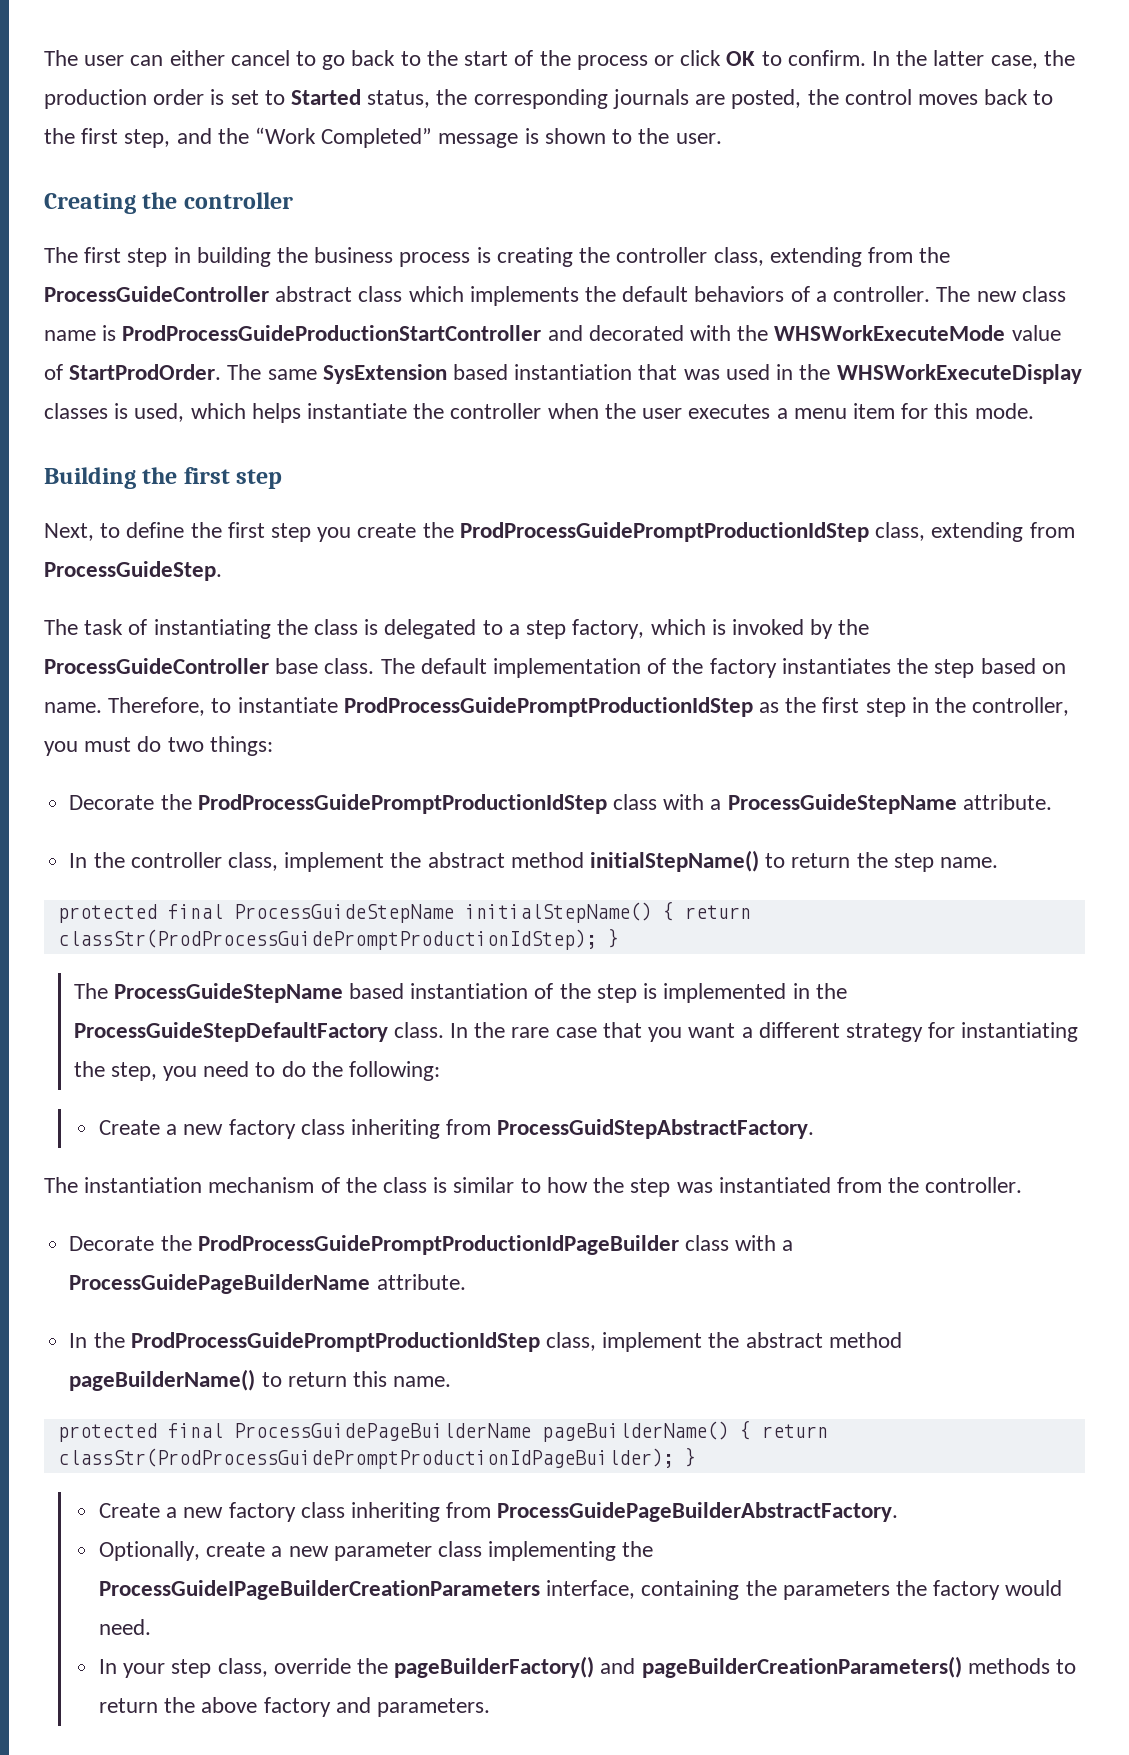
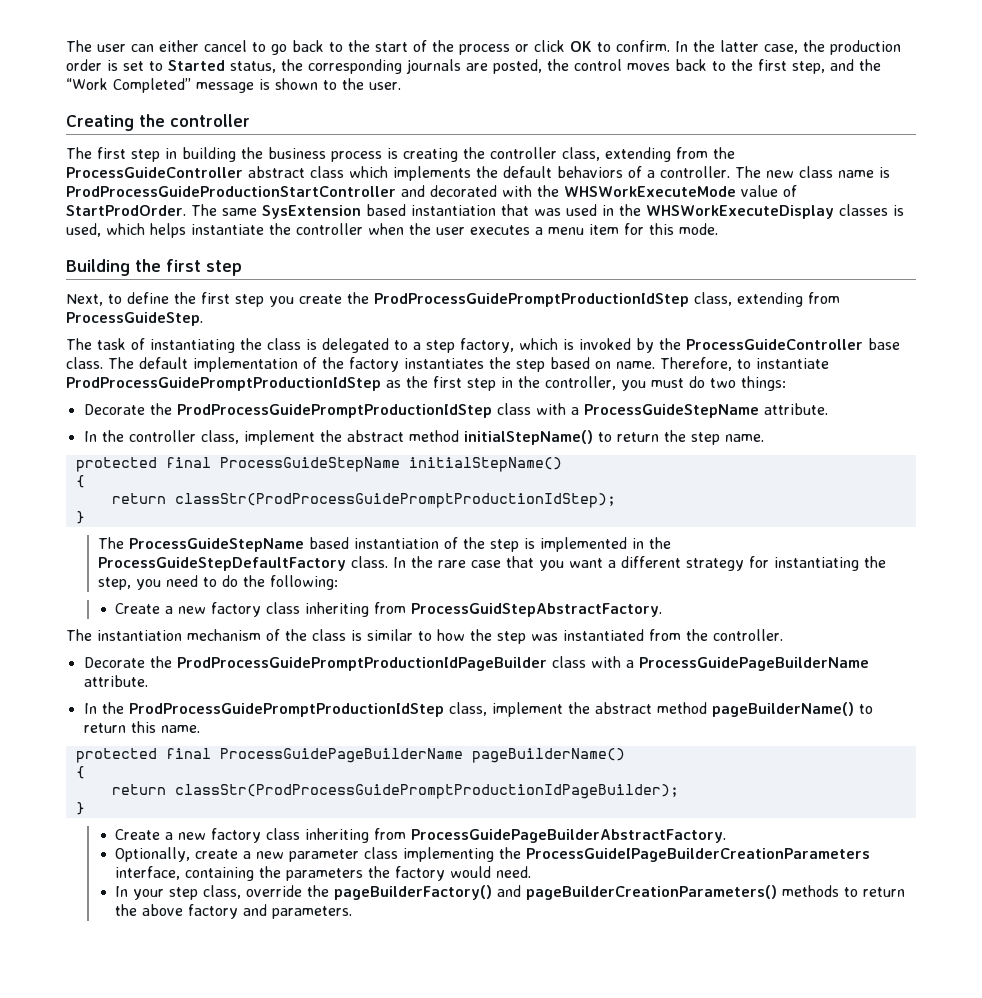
- protected final ProcessGuideStepName initialStepName() { return classStr(ProdProcessGuidePromptProductionIdStep); }
+ protected final ProcessGuideStepName initialStepName()
+ {
+ return classStr(ProdProcessGuidePromptProductionIdStep);
+ }
- protected final ProcessGuidePageBuilderName pageBuilderName() { return classStr(ProdProcessGuidePromptProductionIdPageBuilder); }
+ protected final ProcessGuidePageBuilderName pageBuilderName()
+ {
+ return classStr(ProdProcessGuidePromptProductionIdPageBuilder);
+ }

